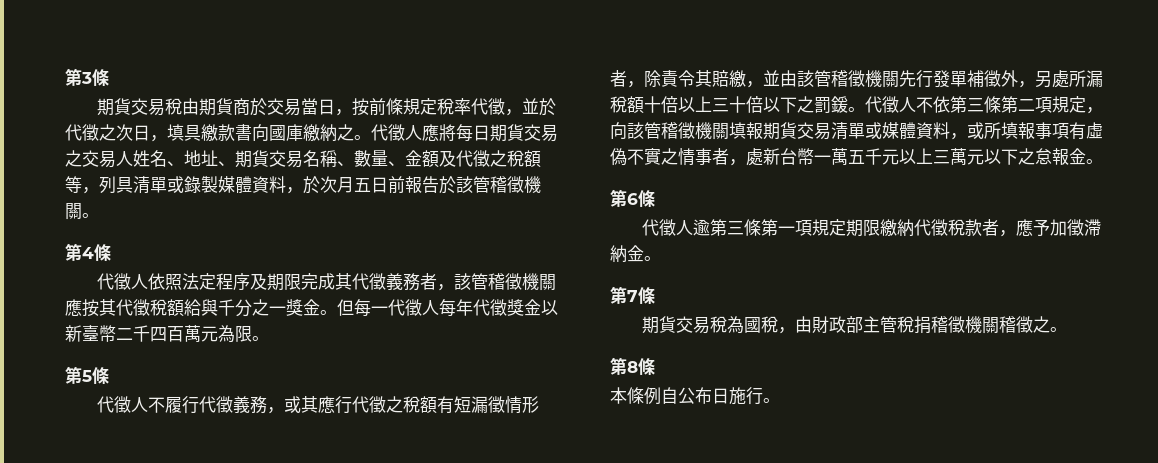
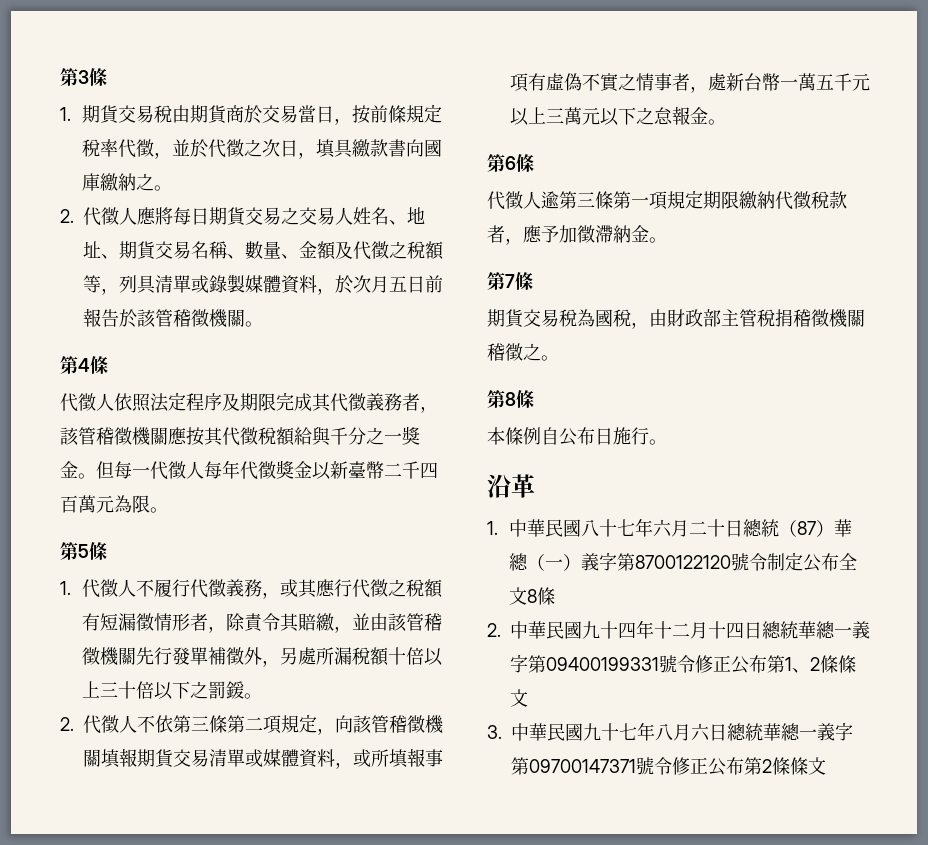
- 期貨交易稅由期貨商於交易當日，按前條規定稅率代徵，並於代徵之次日，填具繳款書向國庫繳納之。代徵人應將每日期貨交易之交易人姓名、地址、期貨交易名稱、數量、金額及代徵之稅額等，列具清單或錄製媒體資料，於次月五日前報告於該管稽徵機關。
+ 1.期貨交易稅由期貨商於交易當日，按前條規定稅率代徵，並於代徵之次日，填具繳款書向國庫繳納之。
+ 2.代徵人應將每日期貨交易之交易人姓名、地址、期貨交易名稱、數量、金額及代徵之稅額等，列具清單或錄製媒體資料，於次月五日前報告於該管稽徵機關。
- 代徵人不履行代徵義務，或其應行代徵之稅額有短漏徵情形者，除責令其賠繳，並由該管稽徵機關先行發單補徵外，另處所漏稅額十倍以上三十倍以下之罰鍰。代徵人不依第三條第二項規定，向該管稽徵機關填報期貨交易清單或媒體資料，或所填報事項有虛偽不實之情事者，處新台幣一萬五千元以上三萬元以下之怠報金。
+ 1.代徵人不履行代徵義務，或其應行代徵之稅額有短漏徵情形者，除責令其賠繳，並由該管稽徵機關先行發單補徵外，另處所漏稅額十倍以上三十倍以下之罰鍰。
+ 2.代徵人不依第三條第二項規定，向該管稽徵機關填報期貨交易清單或媒體資料，或所填報事項有虛偽不實之情事者，處新台幣一萬五千元以上三萬元以下之怠報金。
+ 沿革
+ 1.中華民國八十七年六月二十日總統（87）華總（一）義字第8700122120號令制定公布全文8條
+ 2.中華民國九十四年十二月十四日總統華總一義字第09400199331號令修正公布第1、2條條文
+ 3.中華民國九十七年八月六日總統華總一義字第09700147371號令修正公布第2條條文

